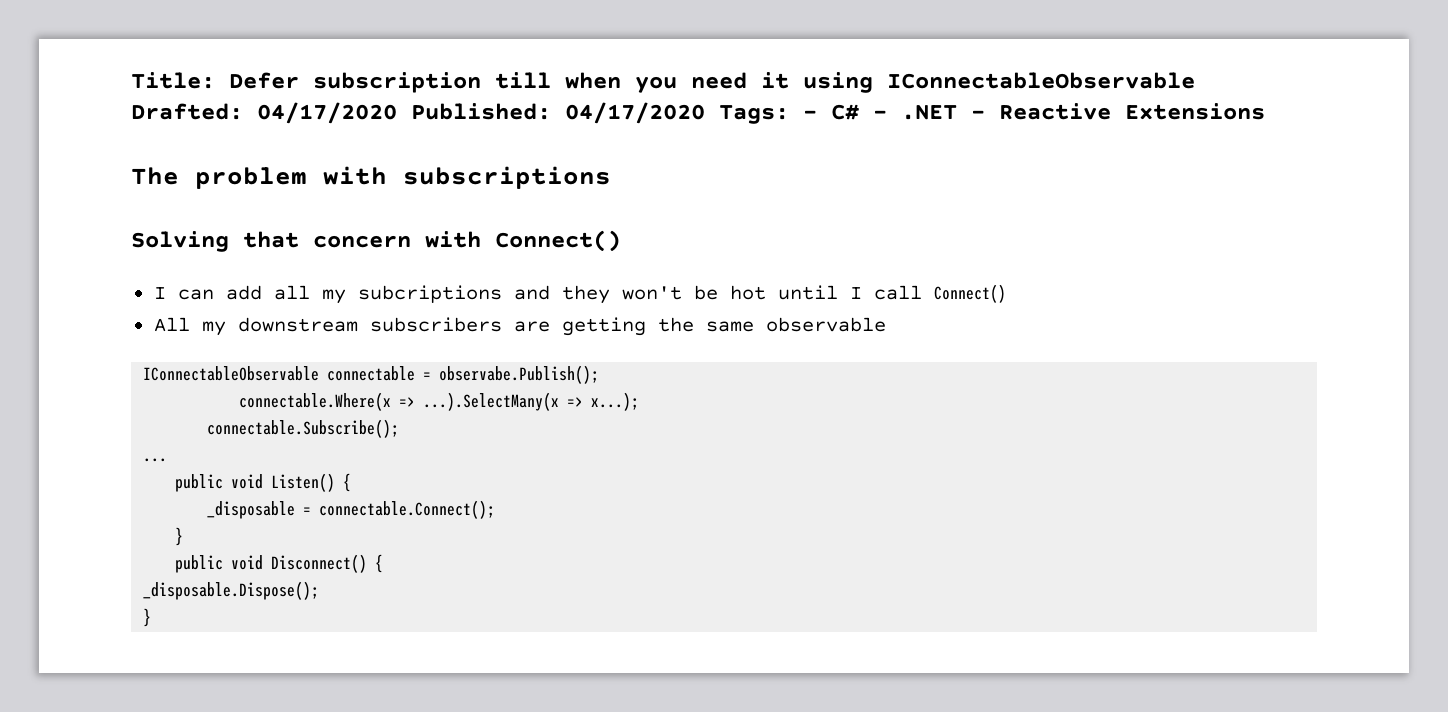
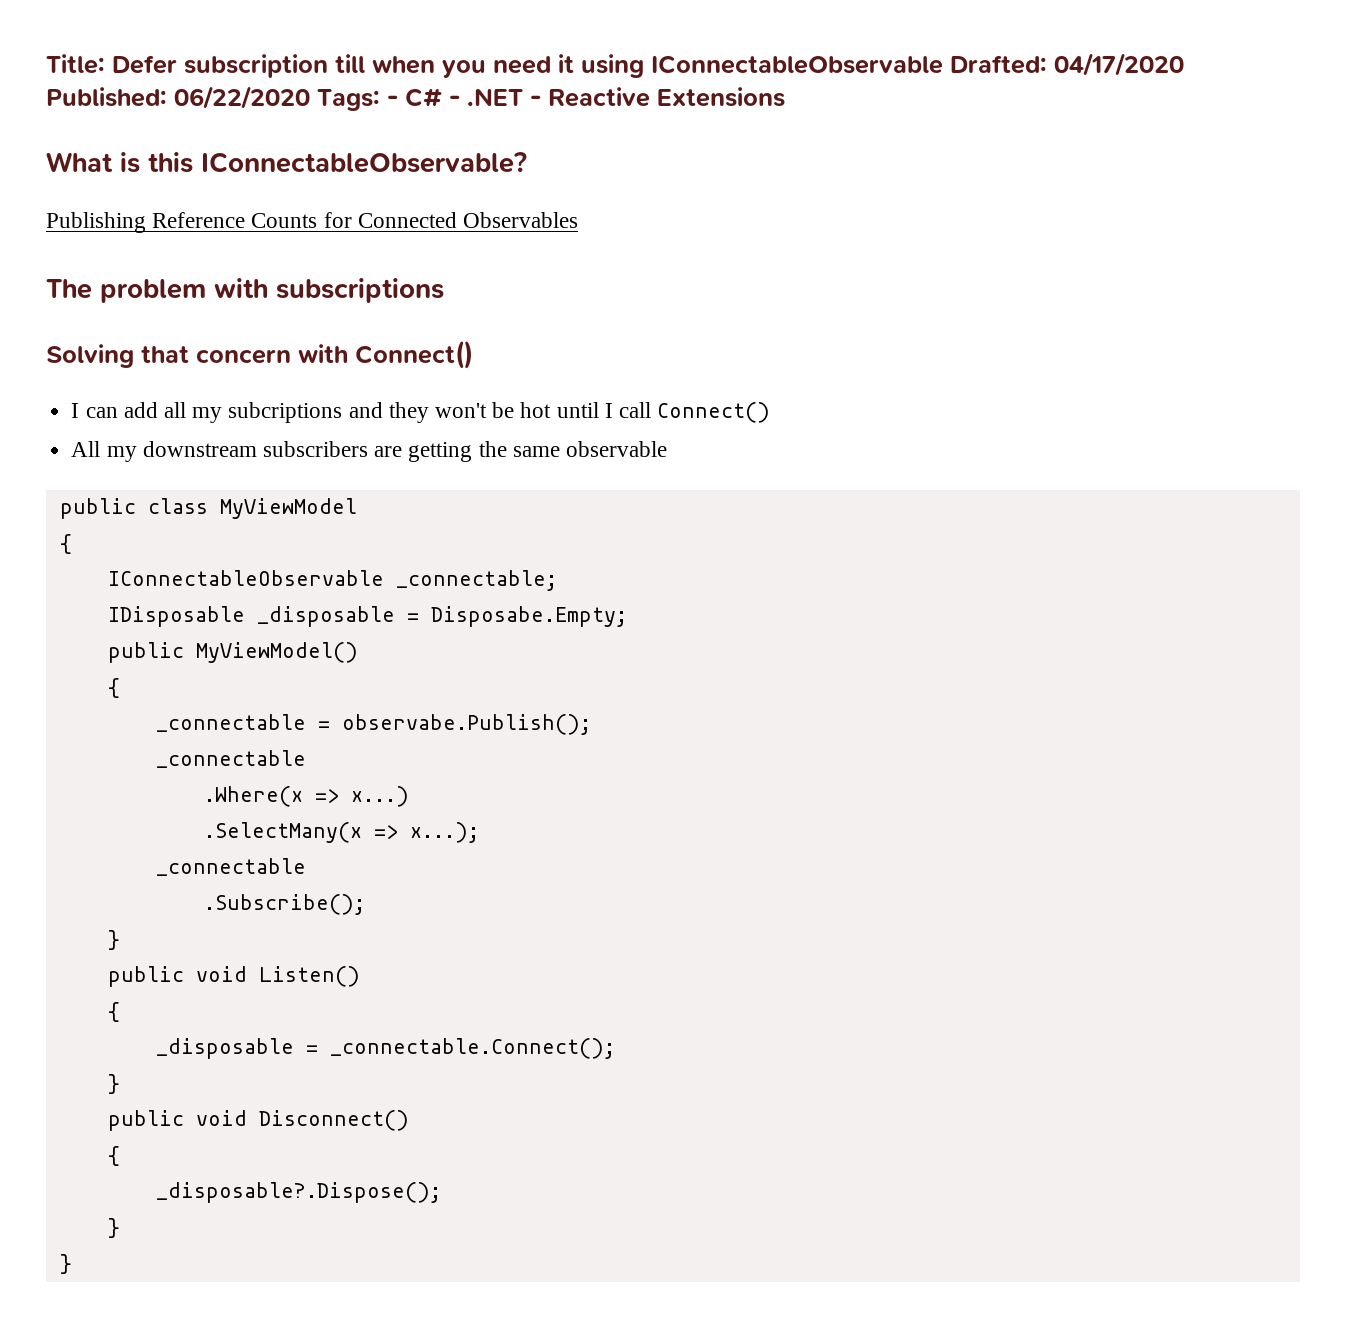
- Title: Defer subscription till when you need it using IConnectableObservable Drafted: 04/17/2020 Published: 04/17/2020 Tags: - C# - .NET - Reactive Extensions
+ Title: Defer subscription till when you need it using IConnectableObservable Drafted: 04/17/2020 Published: 06/22/2020 Tags: - C# - .NET - Reactive Extensions
+ What is this IConnectableObservable?
+ Publishing Reference Counts for Connected Observables
- IConnectableObservable connectable = observabe.Publish();
- connectable.Where(x => ...).SelectMany(x => x...);
- connectable.Subscribe();
- ...
+ public class MyViewModel
+ {
+ IConnectableObservable _connectable;
+ IDisposable _disposable = Disposabe.Empty;
+ public MyViewModel()
+ {
+ _connectable = observabe.Publish();
+ _connectable
+ .Where(x => x...)
+ .SelectMany(x => x...);
+ _connectable
+ .Subscribe();
+ }
- public void Listen() {
+ public void Listen()
+ {
- _disposable = connectable.Connect();
+ _disposable = _connectable.Connect();
- public void Disconnect() {
- _disposable.Dispose();
+ public void Disconnect()
+ {
+ _disposable?.Dispose();
+ }

